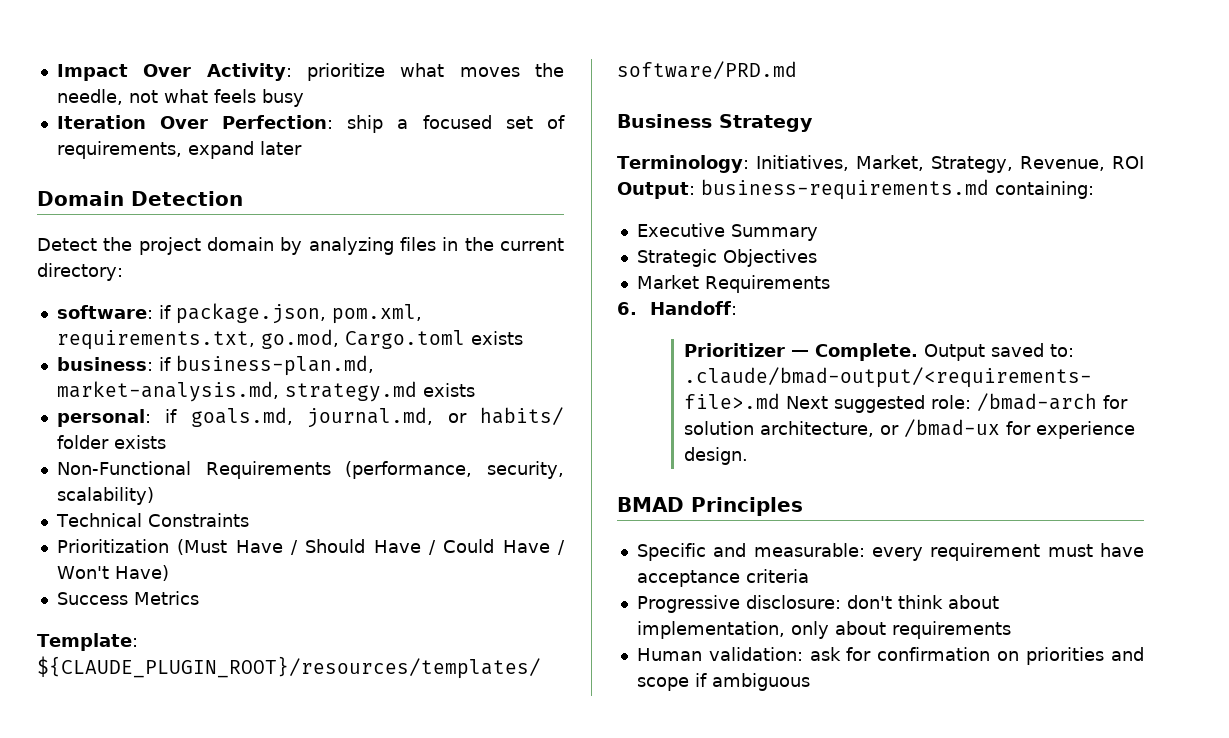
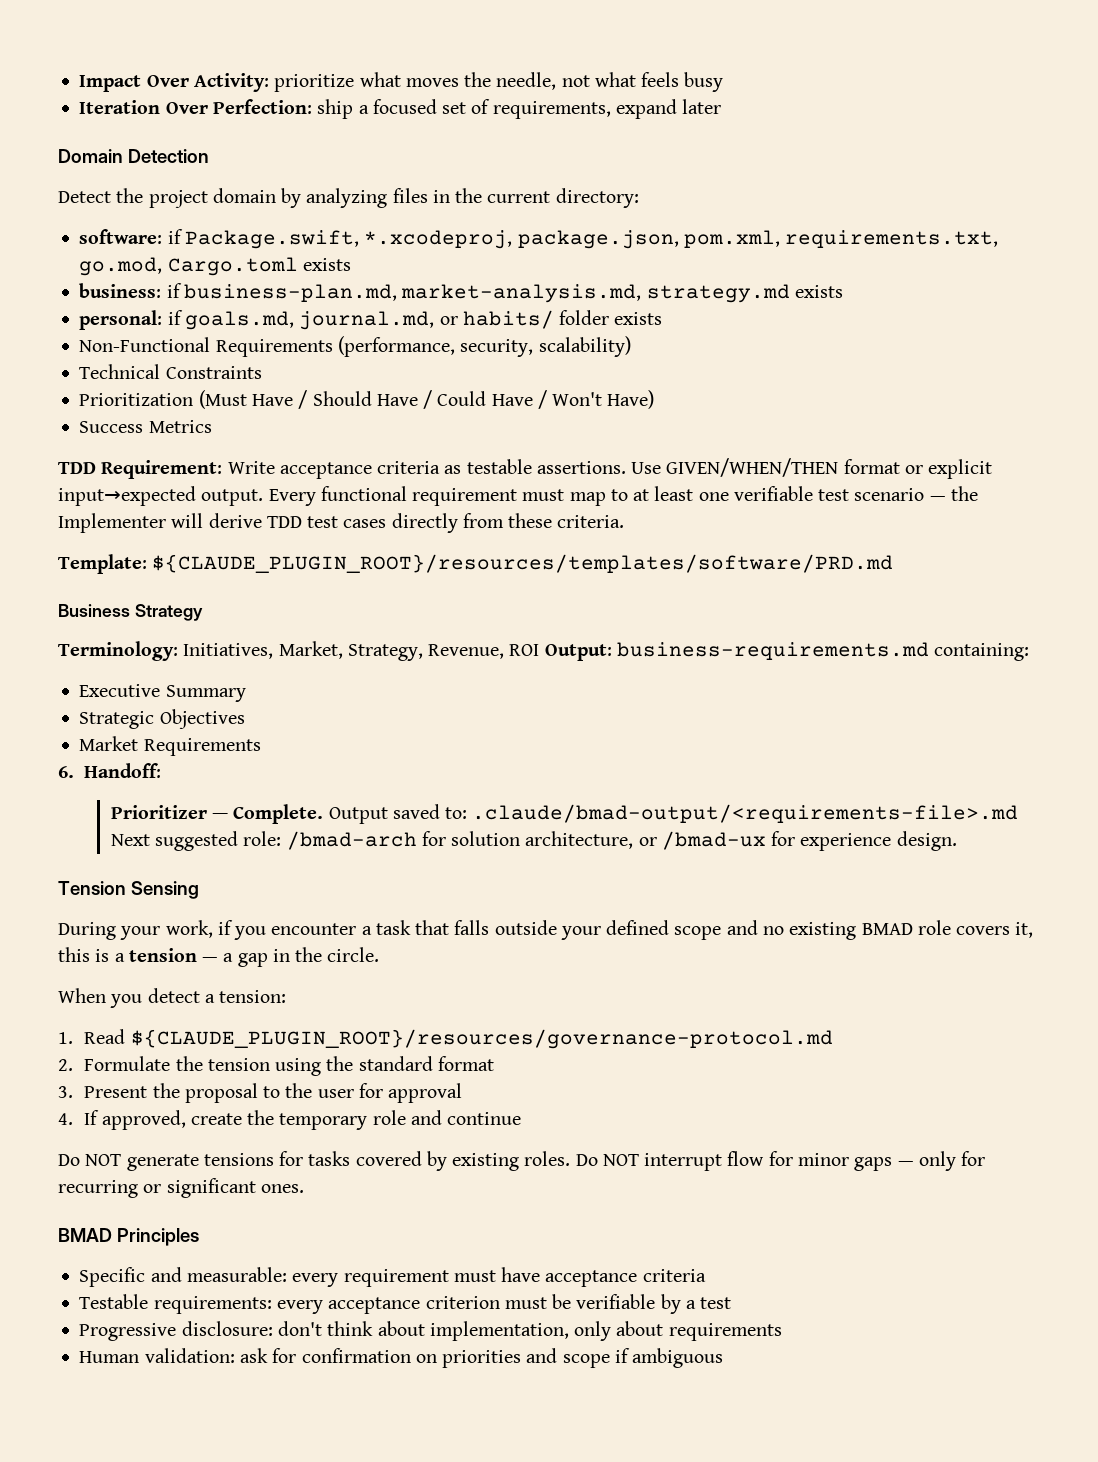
- software: if package.json, pom.xml, requirements.txt, go.mod, Cargo.toml exists
+ software: if Package.swift, *.xcodeproj, package.json, pom.xml, requirements.txt, go.mod, Cargo.toml exists
+ TDD Requirement: Write acceptance criteria as testable assertions. Use GIVEN/WHEN/THEN format or explicit input→expected output. Every functional requirement must map to at least one verifiable test scenario — the Implementer will derive TDD test cases directly from these criteria.
+ Tension Sensing
+ During your work, if you encounter a task that falls outside your defined scope and no existing BMAD role covers it, this is a tension — a gap in the circle.
+ When you detect a tension:
+ 1. Read ${CLAUDE_PLUGIN_ROOT}/resources/governance-protocol.md
+ 2. Formulate the tension using the standard format
+ 3. Present the proposal to the user for approval
+ 4. If approved, create the temporary role and continue
+ Do NOT generate tensions for tasks covered by existing roles. Do NOT interrupt flow for minor gaps — only for recurring or significant ones.
+ Testable requirements: every acceptance criterion must be verifiable by a test

